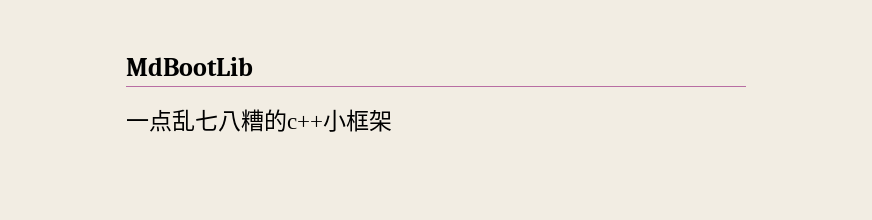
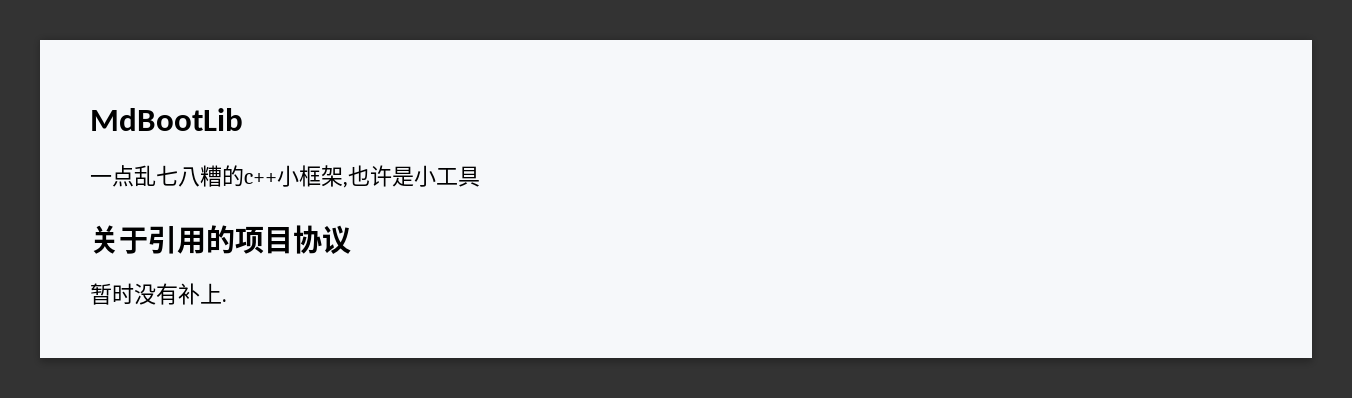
- 一点乱七八糟的c++小框架
+ 一点乱七八糟的c++小框架,也许是小工具
+ 关于引用的项目协议
+ 暂时没有补上.

